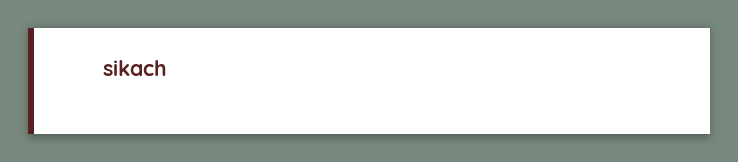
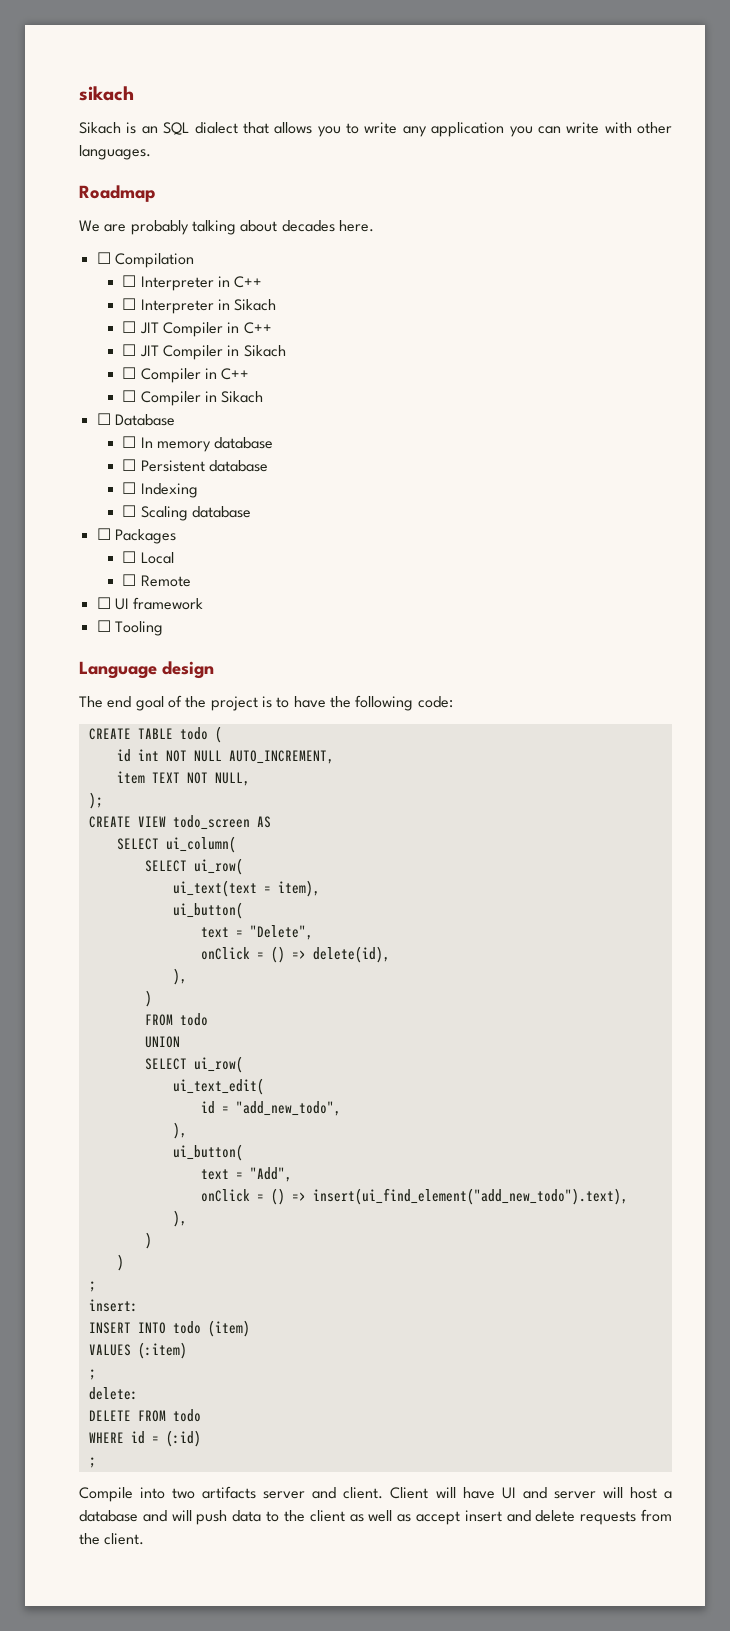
+ Sikach is an SQL dialect that allows you to write any application you can write with other languages.
+ Roadmap
+ We are probably talking about decades here.
+ ☐ Compilation
+ ☐ Interpreter in C++
+ ☐ Interpreter in Sikach
+ ☐ JIT Compiler in C++
+ ☐ JIT Compiler in Sikach
+ ☐ Compiler in C++
+ ☐ Compiler in Sikach
+ ☐ Database
+ ☐ In memory database
+ ☐ Persistent database
+ ☐ Indexing
+ ☐ Scaling database
+ ☐ Packages
+ ☐ Local
+ ☐ Remote
+ ☐ UI framework
+ ☐ Tooling
+ Language design
+ The end goal of the project is to have the following code:
+ CREATE TABLE todo (
+ id int NOT NULL AUTO_INCREMENT,
+ item TEXT NOT NULL,
+ );
+ CREATE VIEW todo_screen AS
+ SELECT ui_column(
+ SELECT ui_row(
+ ui_text(text = item),
+ ui_button(
+ text = "Delete",
+ onClick = () => delete(id),
+ ),
+ )
+ FROM todo
+ UNION
+ SELECT ui_row(
+ ui_text_edit(
+ id = "add_new_todo",
+ ),
+ ui_button(
+ text = "Add",
+ onClick = () => insert(ui_find_element("add_new_todo").text),
+ ),
+ )
+ )
+ ;
+ insert:
+ INSERT INTO todo (item)
+ VALUES (:item)
+ ;
+ delete:
+ DELETE FROM todo
+ WHERE id = (:id)
+ ;
+ Compile into two artifacts server and client. Client will have UI and server will host a database and will push data to the client as well as accept insert and delete requests from the client.

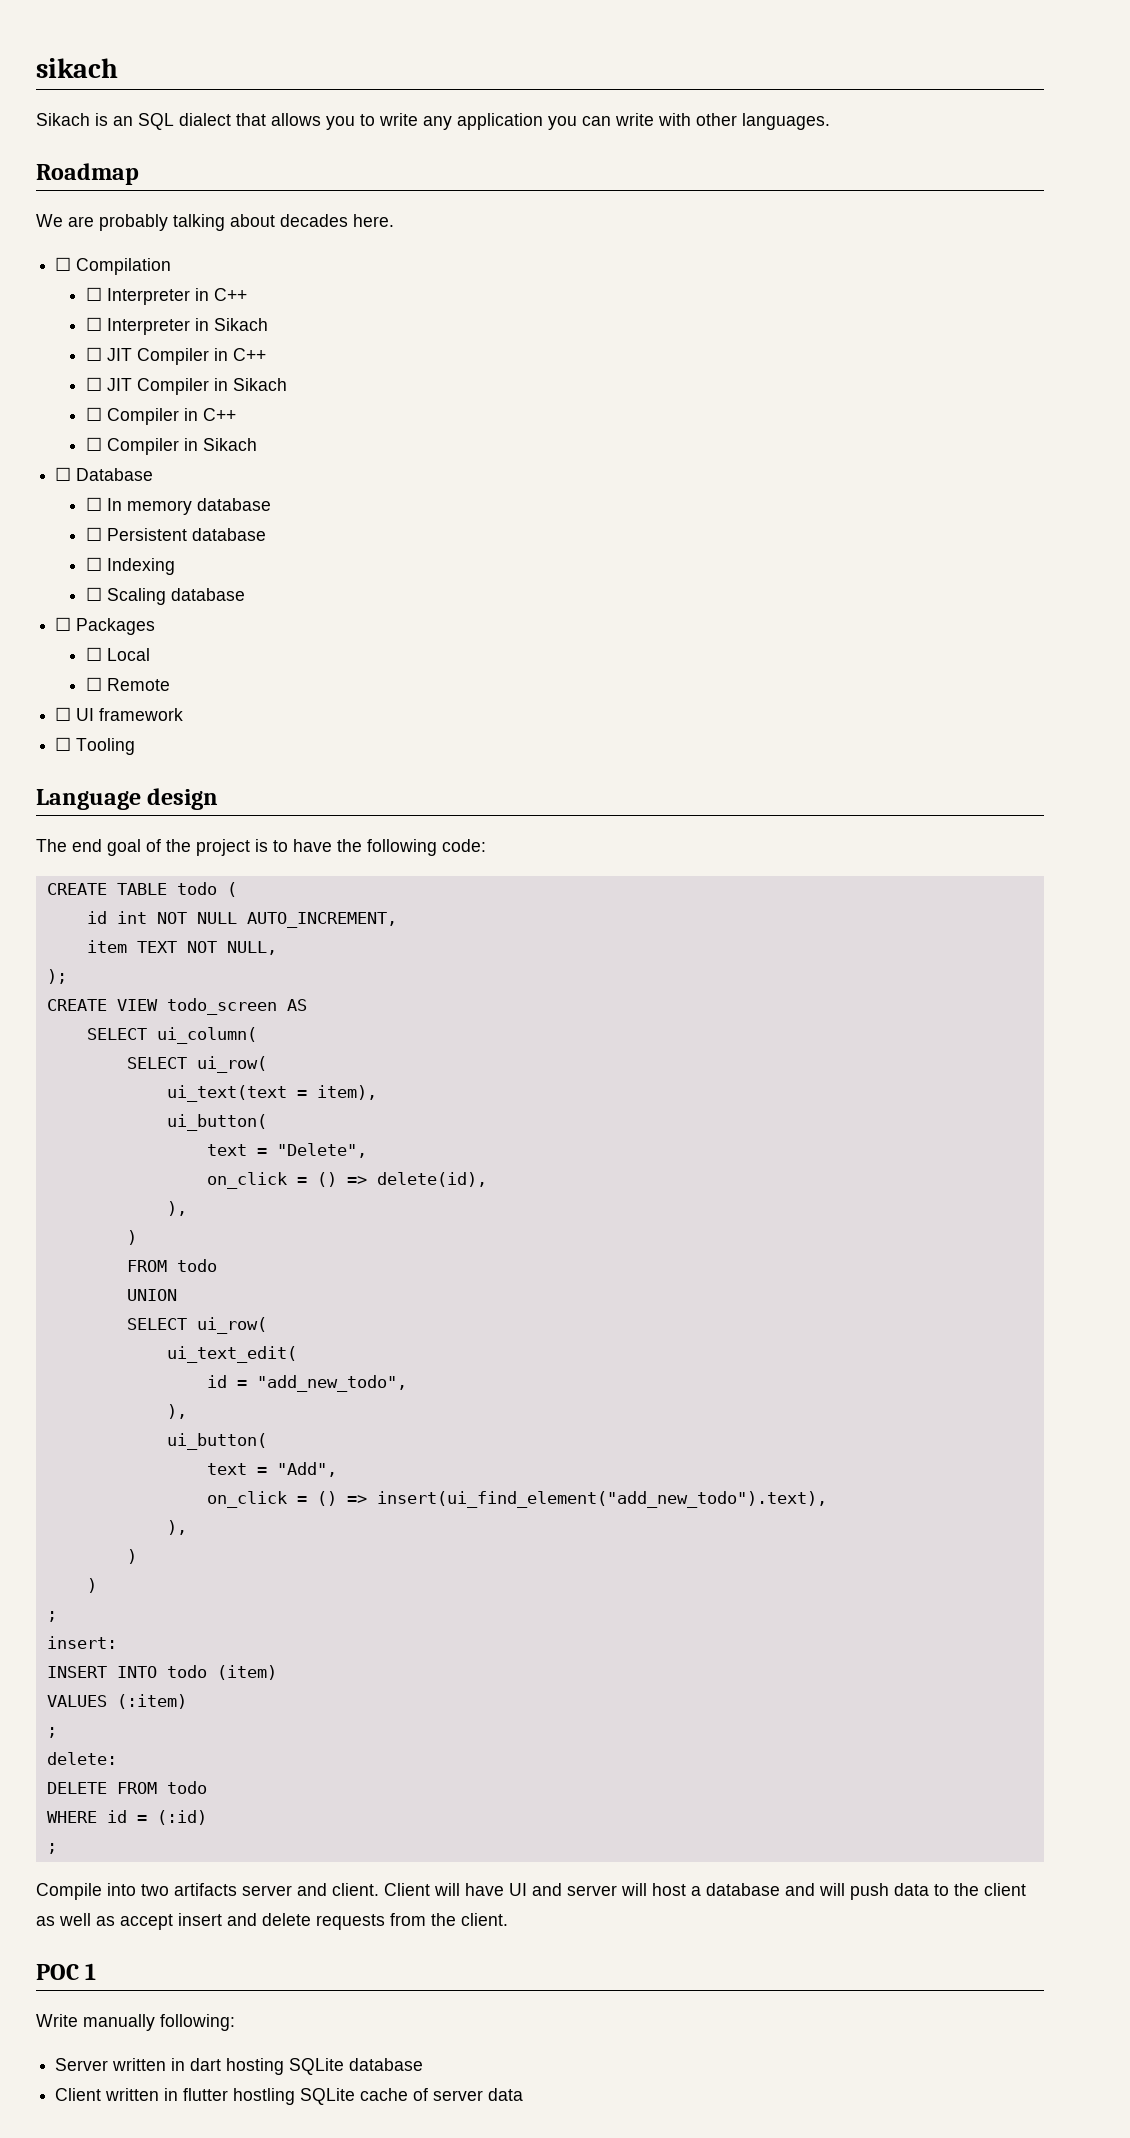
- onClick = () => delete(id),
+ on_click = () => delete(id),
- onClick = () => insert(ui_find_element("add_new_todo").text),
+ on_click = () => insert(ui_find_element("add_new_todo").text),
+ POC 1
+ Write manually following:
+ Server written in dart hosting SQLite database
+ Client written in flutter hostling SQLite cache of server data

